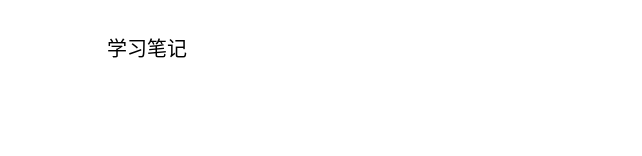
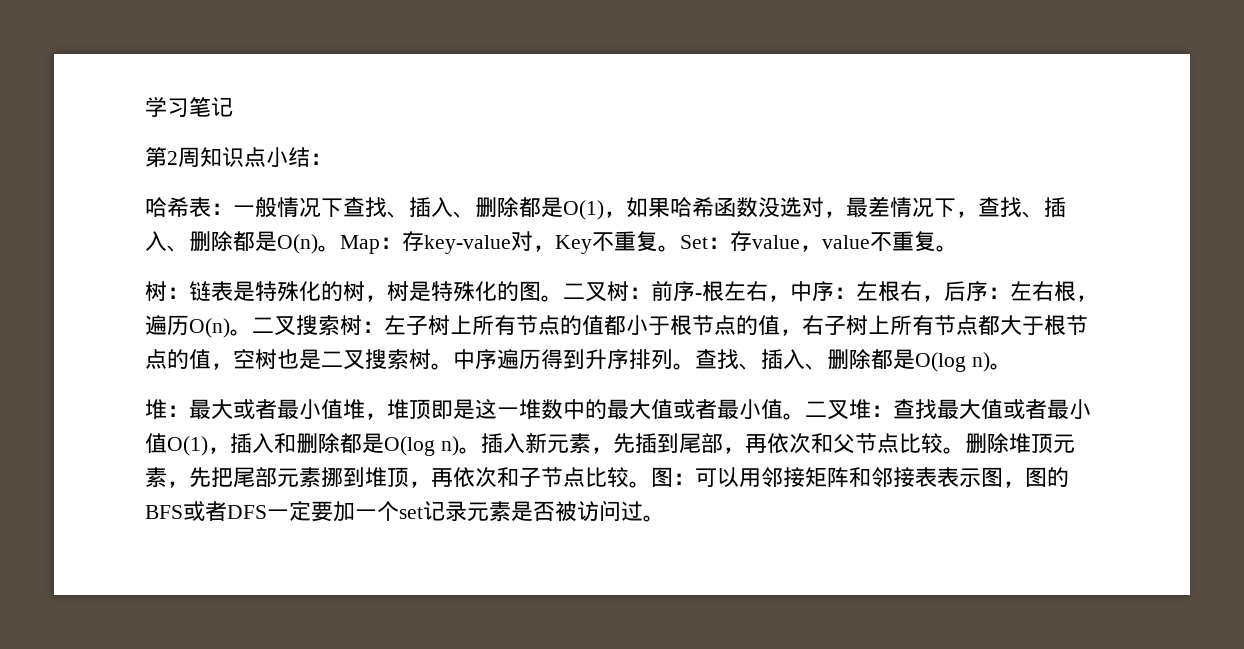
+ 第2周知识点小结：
+ 哈希表：一般情况下查找、插入、删除都是O(1)，如果哈希函数没选对，最差情况下，查找、插入、删除都是O(n)。Map：存key-value对，Key不重复。Set：存value，value不重复。
+ 树：链表是特殊化的树，树是特殊化的图。二叉树：前序-根左右，中序：左根右，后序：左右根，遍历O(n)。二叉搜索树：左子树上所有节点的值都小于根节点的值，右子树上所有节点都大于根节点的值，空树也是二叉搜索树。中序遍历得到升序排列。查找、插入、删除都是O(log n)。
+ 堆：最大或者最小值堆，堆顶即是这一堆数中的最大值或者最小值。二叉堆：查找最大值或者最小值O(1)，插入和删除都是O(log n)。插入新元素，先插到尾部，再依次和父节点比较。删除堆顶元素，先把尾部元素挪到堆顶，再依次和子节点比较。图：可以用邻接矩阵和邻接表表示图，图的BFS或者DFS一定要加一个set记录元素是否被访问过。

